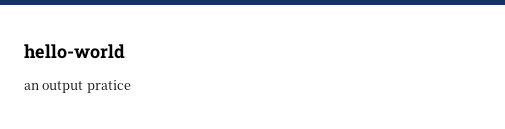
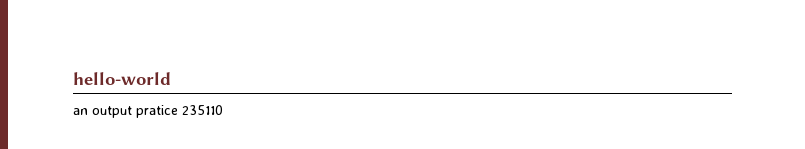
- an output pratice
+ an output pratice 235110

